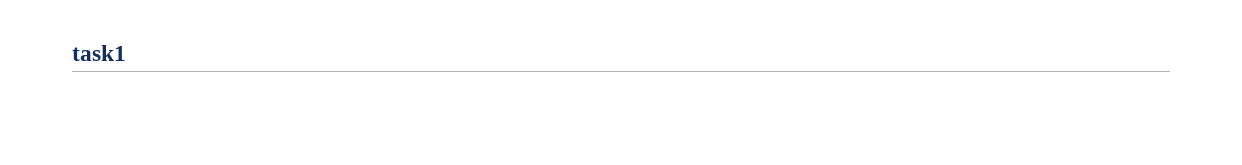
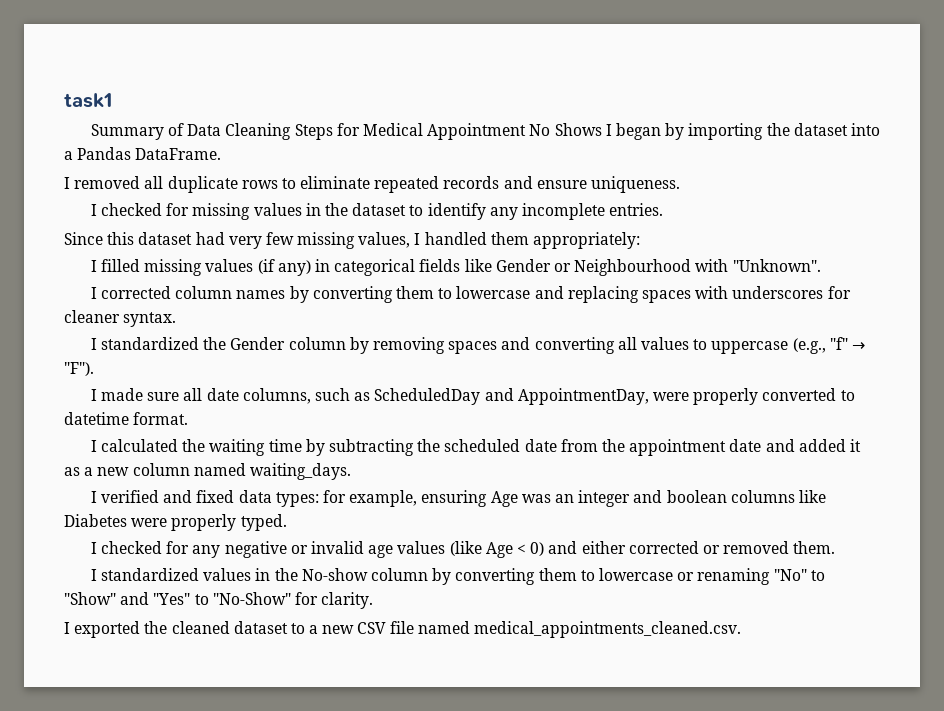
+ Summary of Data Cleaning Steps for Medical Appointment No Shows I began by importing the dataset into a Pandas DataFrame.
+ I removed all duplicate rows to eliminate repeated records and ensure uniqueness.
+ I checked for missing values in the dataset to identify any incomplete entries.
+ Since this dataset had very few missing values, I handled them appropriately:
+ I filled missing values (if any) in categorical fields like Gender or Neighbourhood with "Unknown".
+ I corrected column names by converting them to lowercase and replacing spaces with underscores for cleaner syntax.
+ I standardized the Gender column by removing spaces and converting all values to uppercase (e.g., "f" → "F").
+ I made sure all date columns, such as ScheduledDay and AppointmentDay, were properly converted to datetime format.
+ I calculated the waiting time by subtracting the scheduled date from the appointment date and added it as a new column named waiting_days.
+ I verified and fixed data types: for example, ensuring Age was an integer and boolean columns like Diabetes were properly typed.
+ I checked for any negative or invalid age values (like Age < 0) and either corrected or removed them.
+ I standardized values in the No-show column by converting them to lowercase or renaming "No" to "Show" and "Yes" to "No-Show" for clarity.
+ I exported the cleaned dataset to a new CSV file named medical_appointments_cleaned.csv.

